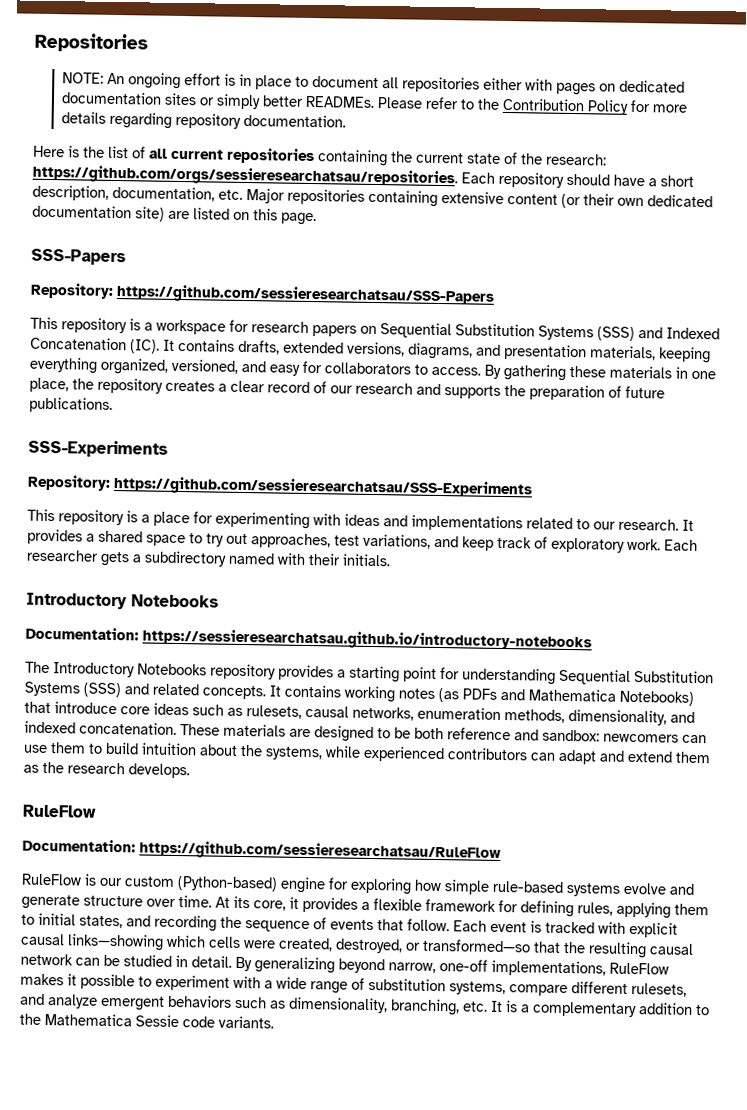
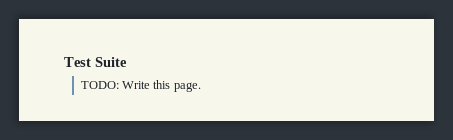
- Repositories
- NOTE: An ongoing effort is in place to document all repositories either with pages on dedicated documentation sites or simply better READMEs. Please refer to the Contribution Policy for more details regarding repository documentation.
- Here is the list of all current repositories containing the current state of the research: https://github.com/orgs/sessieresearchatsau/repositories. Each repository should have a short description, documentation, etc. Major repositories containing extensive content (or their own dedicated documentation site) are listed on this page.
- SSS-Papers
- Repository: https://github.com/sessieresearchatsau/SSS-Papers
- This repository is a workspace for research papers on Sequential Substitution Systems (SSS) and Indexed Concatenation (IC). It contains drafts, extended versions, diagrams, and presentation materials, keeping everything organized, versioned, and easy for collaborators to access. By gathering these materials in one place, the repository creates a clear record of our research and supports the preparation of future publications.
- SSS-Experiments
- Repository: https://github.com/sessieresearchatsau/SSS-Experiments
- This repository is a place for experimenting with ideas and implementations related to our research. It provides a shared space to try out approaches, test variations, and keep track of exploratory work. Each researcher gets a subdirectory named with their initials.
- Introductory Notebooks
- Documentation: https://sessieresearchatsau.github.io/introductory-notebooks
- The Introductory Notebooks repository provides a starting point for understanding Sequential Substitution Systems (SSS) and related concepts. It contains working notes (as PDFs and Mathematica Notebooks) that introduce core ideas such as rulesets, causal networks, enumeration methods, dimensionality, and indexed concatenation. These materials are designed to be both reference and sandbox: newcomers can use them to build intuition about the systems, while experienced contributors can adapt and extend them as the research develops.
- RuleFlow
- Documentation: https://github.com/sessieresearchatsau/RuleFlow
- RuleFlow is our custom (Python-based) engine for exploring how simple rule-based systems evolve and generate structure over time. At its core, it provides a flexible framework for defining rules, applying them to initial states, and recording the sequence of events that follow. Each event is tracked with explicit causal links—showing which cells were created, destroyed, or transformed—so that the resulting causal network can be studied in detail. By generalizing beyond narrow, one-off implementations, RuleFlow makes it possible to experiment with a wide range of substitution systems, compare different rulesets, and analyze emergent behaviors such as dimensionality, branching, etc. It is a complementary addition to the Mathematica Sessie code variants.
+ Test Suite
+ TODO: Write this page.

